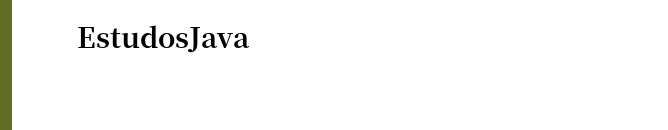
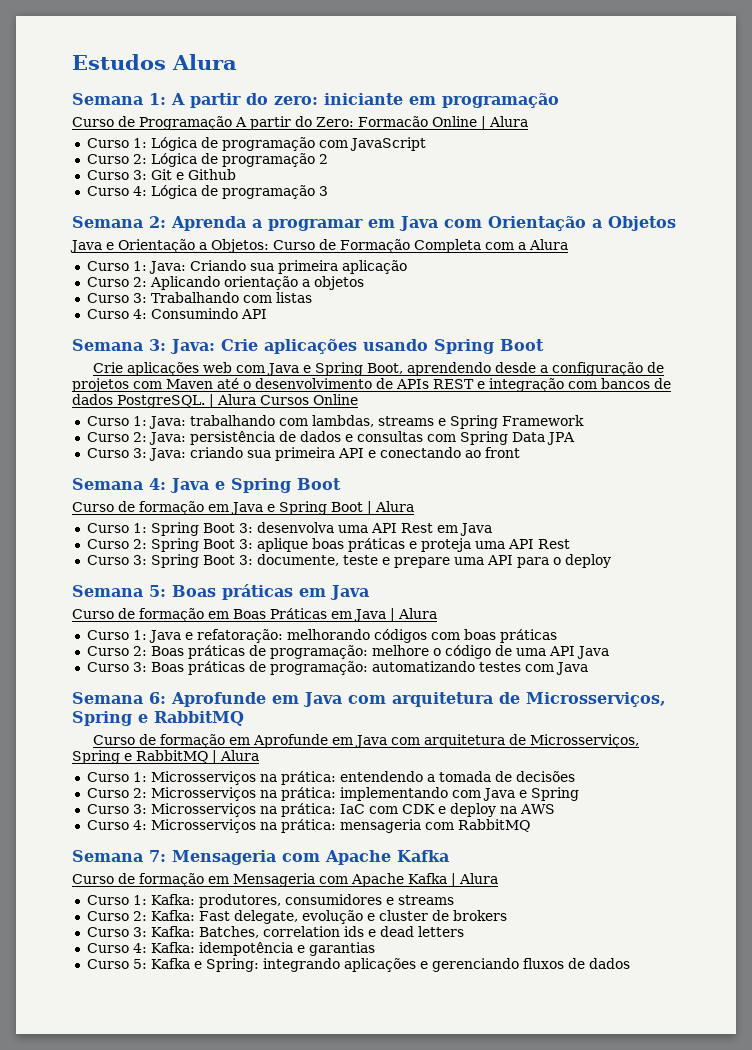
- EstudosJava
+ Estudos Alura
+ Semana 1: A partir do zero: iniciante em programação
+ Curso de Programação A partir do Zero: Formacão Online | Alura
+ Curso 1: Lógica de programação com JavaScript
+ Curso 2: Lógica de programação 2
+ Curso 3: Git e Github
+ Curso 4: Lógica de programação 3
+ Semana 2: Aprenda a programar em Java com Orientação a Objetos
+ Java e Orientação a Objetos: Curso de Formação Completa com a Alura
+ Curso 1: Java: Criando sua primeira aplicação
+ Curso 2: Aplicando orientação a objetos
+ Curso 3: Trabalhando com listas
+ Curso 4: Consumindo API
+ Semana 3: Java: Crie aplicações usando Spring Boot
+ Crie aplicações web com Java e Spring Boot, aprendendo desde a configuração de projetos com Maven até o desenvolvimento de APIs REST e integração com bancos de dados PostgreSQL. | Alura Cursos Online
+ Curso 1: Java: trabalhando com lambdas, streams e Spring Framework
+ Curso 2: Java: persistência de dados e consultas com Spring Data JPA
+ Curso 3: Java: criando sua primeira API e conectando ao front
+ Semana 4: Java e Spring Boot
+ Curso de formação em Java e Spring Boot | Alura
+ Curso 1: Spring Boot 3: desenvolva uma API Rest em Java
+ Curso 2: Spring Boot 3: aplique boas práticas e proteja uma API Rest
+ Curso 3: Spring Boot 3: documente, teste e prepare uma API para o deploy
+ Semana 5: Boas práticas em Java
+ Curso de formação em Boas Práticas em Java | Alura
+ Curso 1: Java e refatoração: melhorando códigos com boas práticas
+ Curso 2: Boas práticas de programação: melhore o código de uma API Java
+ Curso 3: Boas práticas de programação: automatizando testes com Java
+ Semana 6: Aprofunde em Java com arquitetura de Microsserviços, Spring e RabbitMQ
+ Curso de formação em Aprofunde em Java com arquitetura de Microsserviços, Spring e RabbitMQ | Alura
+ Curso 1: Microsserviços na prática: entendendo a tomada de decisões
+ Curso 2: Microsserviços na prática: implementando com Java e Spring
+ Curso 3: Microsserviços na prática: IaC com CDK e deploy na AWS
+ Curso 4: Microsserviços na prática: mensageria com RabbitMQ
+ Semana 7: Mensageria com Apache Kafka
+ Curso de formação em Mensageria com Apache Kafka | Alura
+ Curso 1: Kafka: produtores, consumidores e streams
+ Curso 2: Kafka: Fast delegate, evolução e cluster de brokers
+ Curso 3: Kafka: Batches, correlation ids e dead letters
+ Curso 4: Kafka: idempotência e garantias
+ Curso 5: Kafka e Spring: integrando aplicações e gerenciando fluxos de dados

